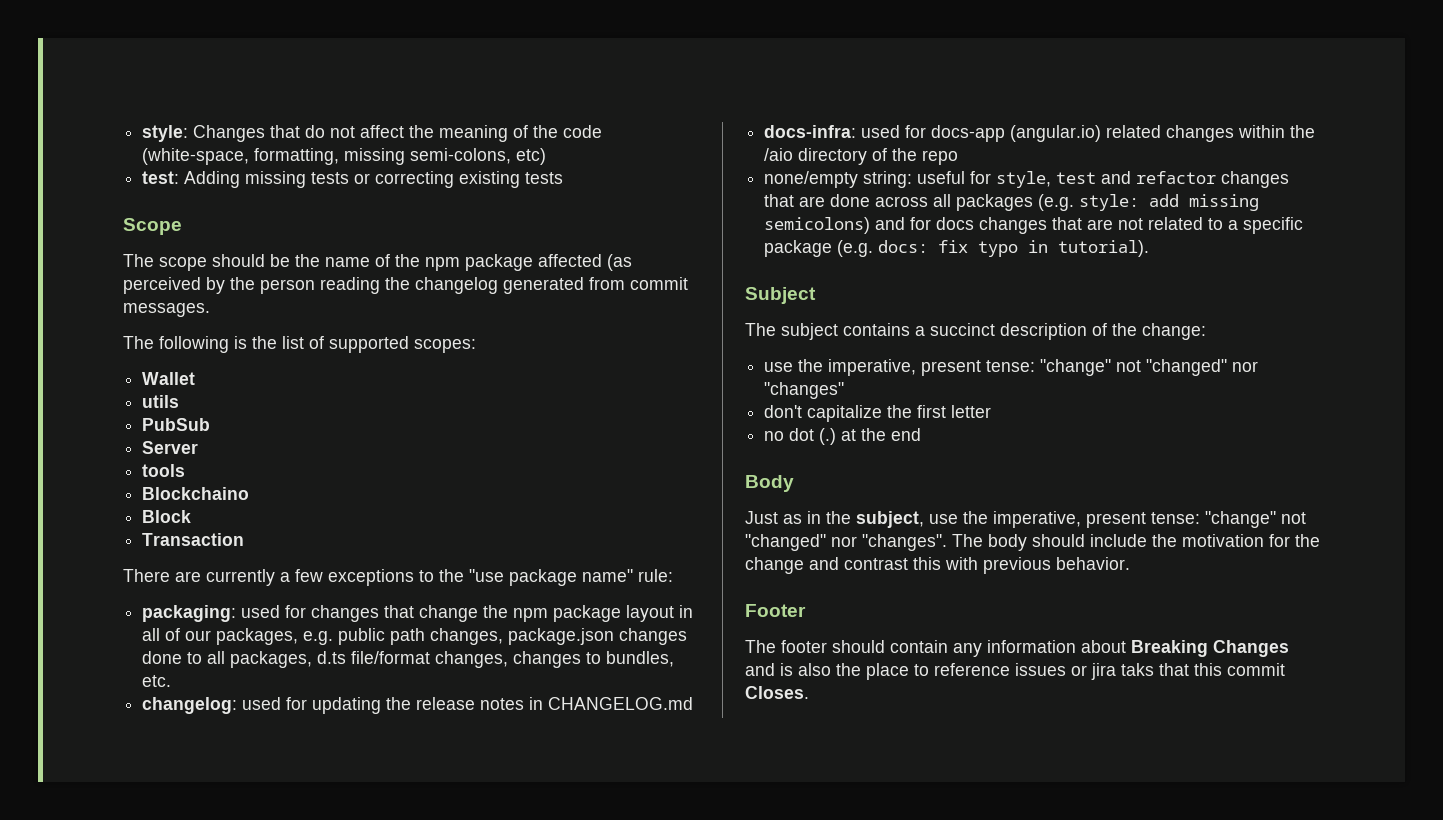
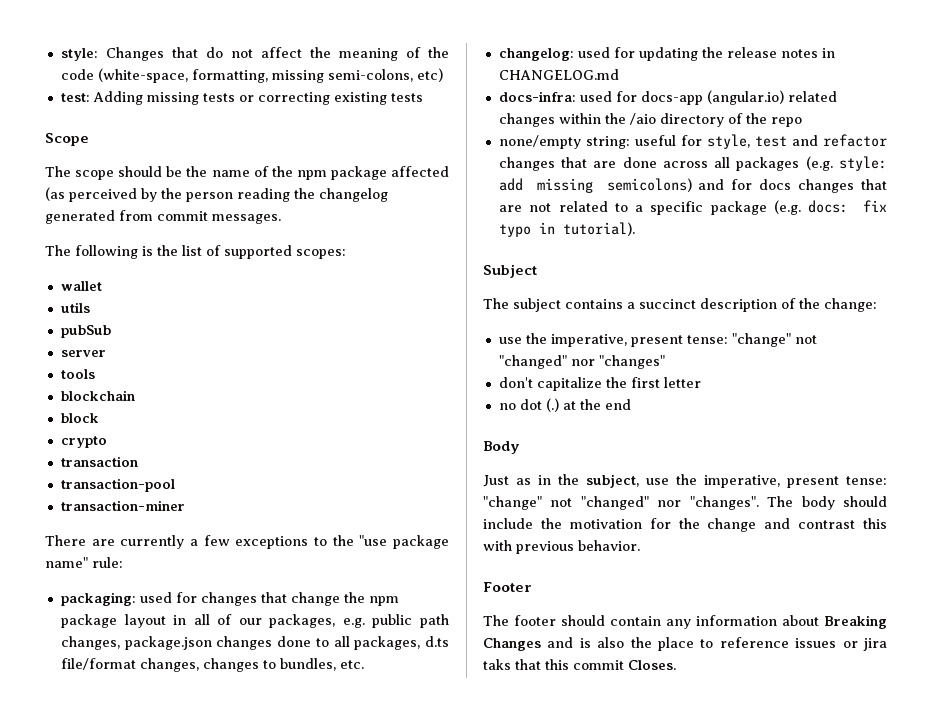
- Wallet
+ wallet
- PubSub
- Server
+ pubSub
+ server
- Blockchaino
- Block
- Transaction
+ blockchain
+ block
+ crypto
+ transaction
+ transaction-pool
+ transaction-miner

